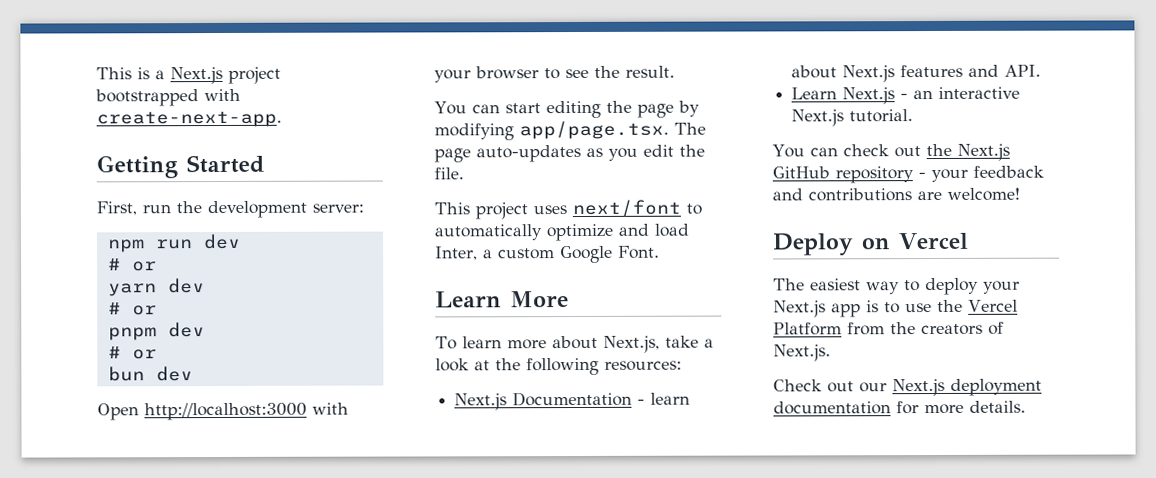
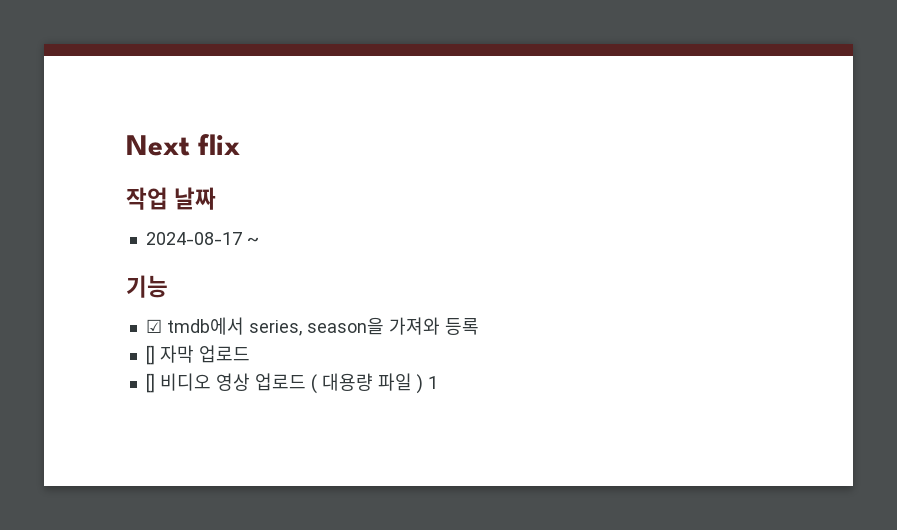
- This is a Next.js project bootstrapped with create-next-app.
- Getting Started
- First, run the development server:
- npm run dev
- # or
- yarn dev
- # or
- pnpm dev
- # or
- bun dev
- Open http://localhost:3000 with your browser to see the result.
- You can start editing the page by modifying app/page.tsx. The page auto-updates as you edit the file.
- This project uses next/font to automatically optimize and load Inter, a custom Google Font.
- Learn More
- To learn more about Next.js, take a look at the following resources:
- Next.js Documentation - learn about Next.js features and API.
- Learn Next.js - an interactive Next.js tutorial.
- You can check out the Next.js GitHub repository - your feedback and contributions are welcome!
- Deploy on Vercel
- The easiest way to deploy your Next.js app is to use the Vercel Platform from the creators of Next.js.
- Check out our Next.js deployment documentation for more details.
+ Next flix
+ 작업 날짜
+ 2024-08-17 ~
+ 기능
+ ☑ tmdb에서 series, season을 가져와 등록
+ [] 자막 업로드
+ [] 비디오 영상 업로드 ( 대용량 파일 ) 1

